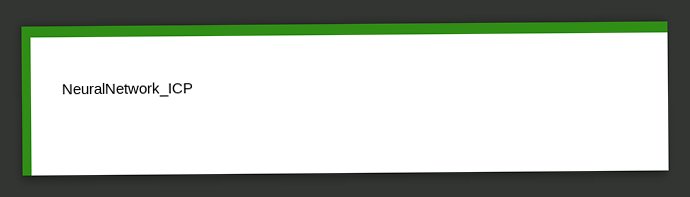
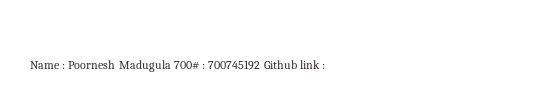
- NeuralNetwork_ICP
+ Name : Poornesh Madugula 700# : 700745192 Github link :

